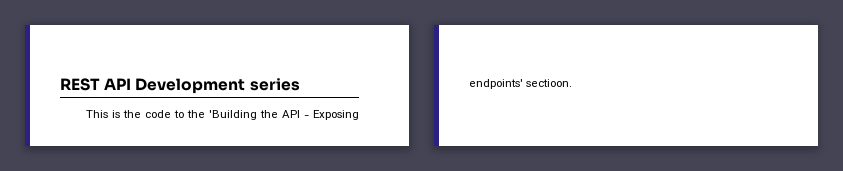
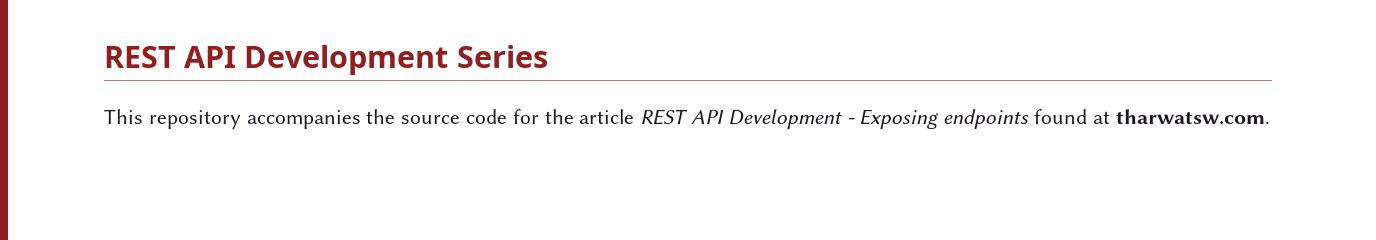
- REST API Development series
+ REST API Development Series
- This is the code to the 'Building the API - Exposing endpoints' sectioon.
+ This repository accompanies the source code for the article REST API Development - Exposing endpoints found at tharwatsw.com.

